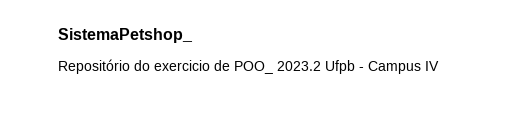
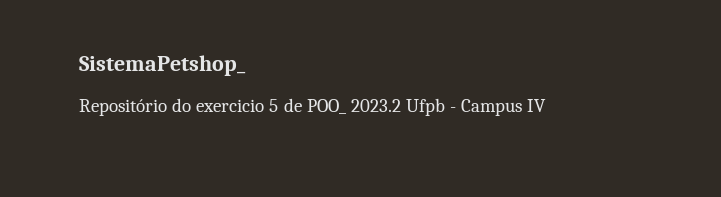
- Repositório do exercicio de POO_ 2023.2 Ufpb - Campus IV
+ Repositório do exercicio 5 de POO_ 2023.2 Ufpb - Campus IV

